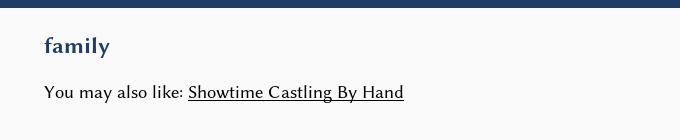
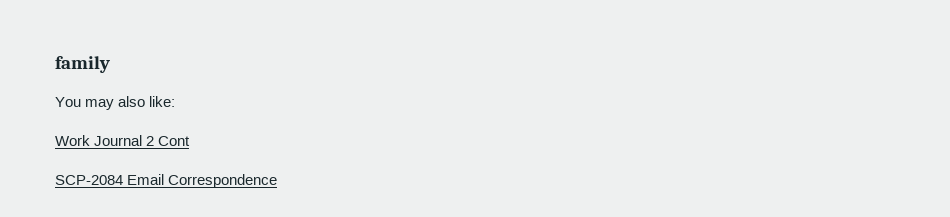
- You may also like: Showtime Castling By Hand
+ You may also like:
+ Work Journal 2 Cont
+ SCP-2084 Email Correspondence

